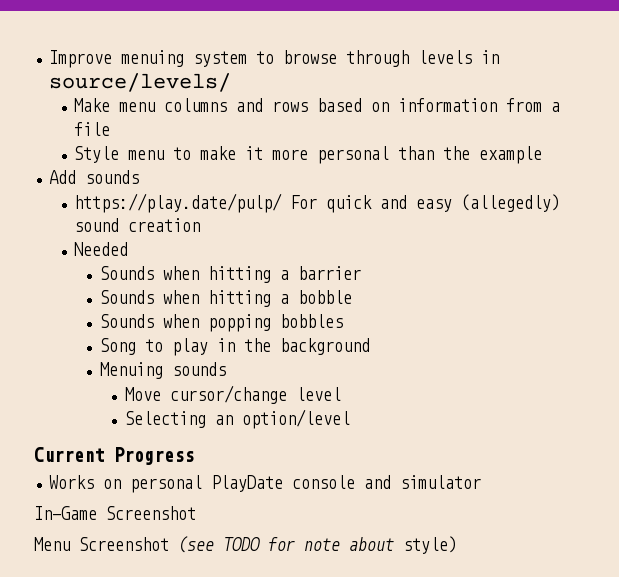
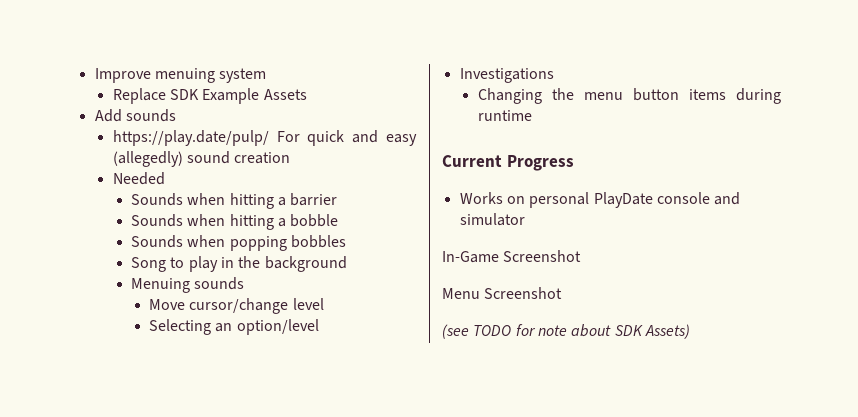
- Improve menuing system to browse through levels in source/levels/
- Make menu columns and rows based on information from a file
- Style menu to make it more personal than the example
+ Improve menuing system
+ Replace SDK Example Assets
+ Investigations
+ Changing the menu button items during runtime
- Menu Screenshot (see TODO for note about style)
+ Menu Screenshot
+ (see TODO for note about SDK Assets)

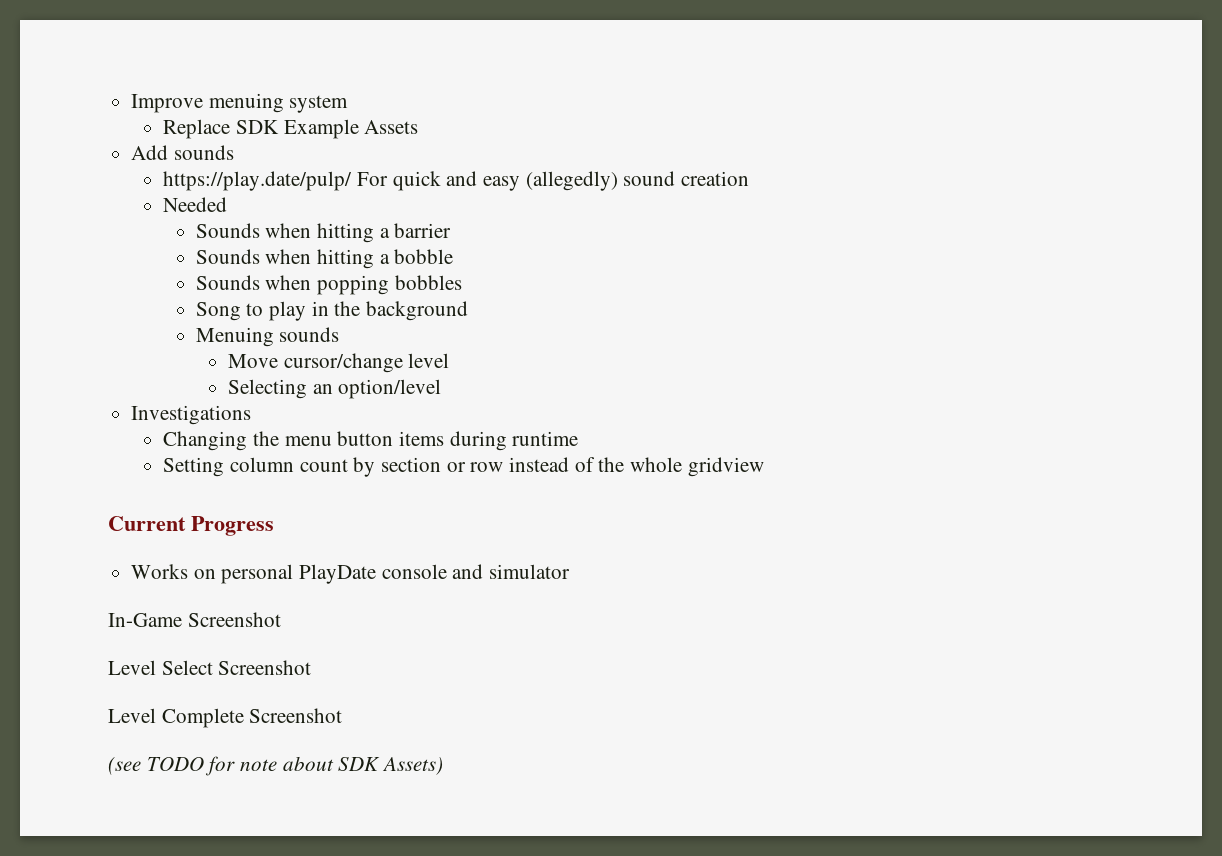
+ Setting column count by section or row instead of the whole gridview
- Menu Screenshot
+ Level Select Screenshot
+ Level Complete Screenshot

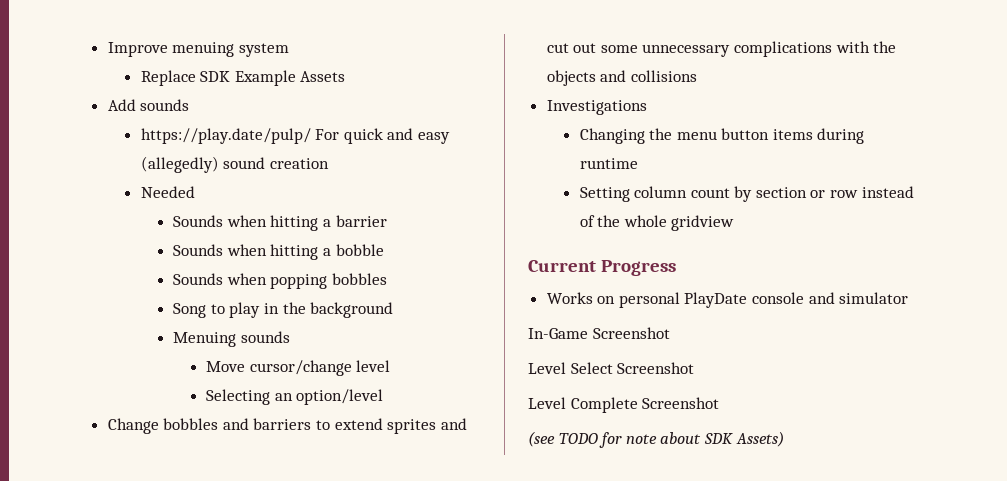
+ Change bobbles and barriers to extend sprites and cut out some unnecessary complications with the objects and collisions

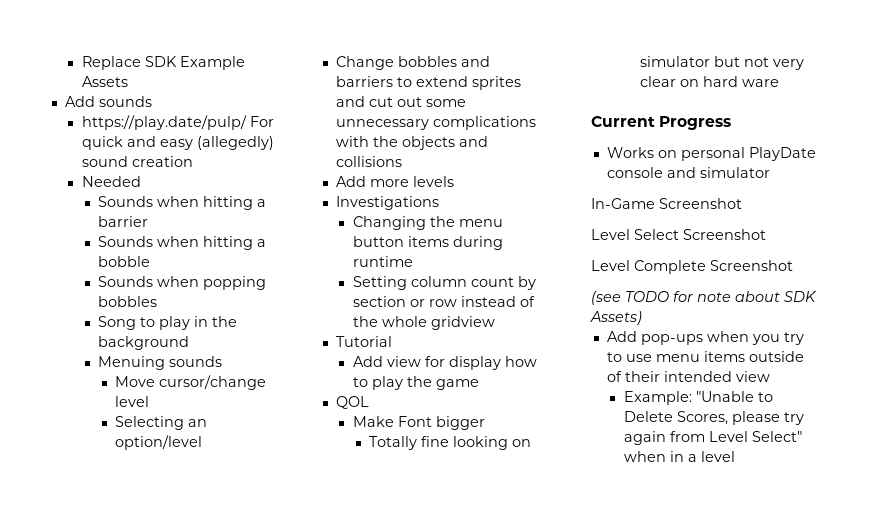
- Improve menuing system
+ Add more levels
+ Tutorial
+ Add view for display how to play the game
+ QOL
+ Make Font bigger
+ Totally fine looking on simulator but not very clear on hard ware
+ Add pop-ups when you try to use menu items outside of their intended view
+ Example: "Unable to Delete Scores, please try again from Level Select" when in a level

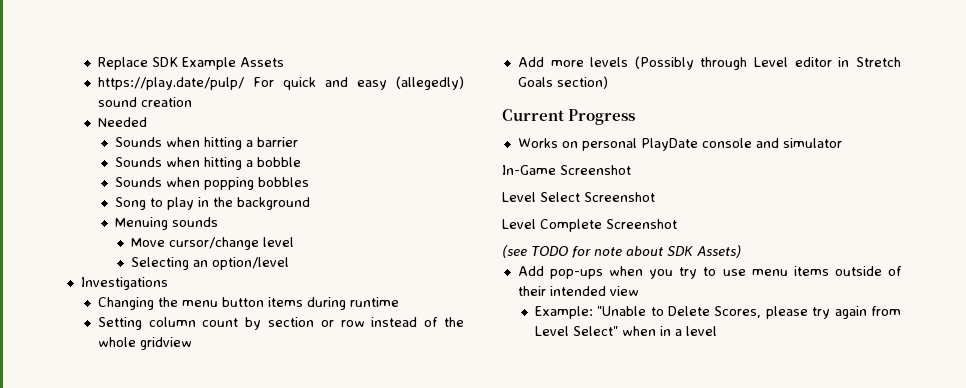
- Add sounds
- Change bobbles and barriers to extend sprites and cut out some unnecessary complications with the objects and collisions
- Add more levels
- Tutorial
- Add view for display how to play the game
- QOL
- Make Font bigger
- Totally fine looking on simulator but not very clear on hard ware
+ Add more levels (Possibly through Level editor in Stretch Goals section)

